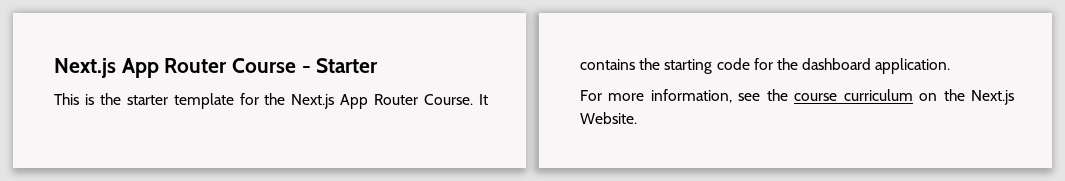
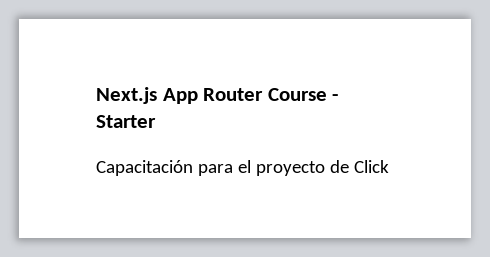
- This is the starter template for the Next.js App Router Course. It contains the starting code for the dashboard application.
- For more information, see the course curriculum on the Next.js Website.
+ Capacitación para el proyecto de Click

